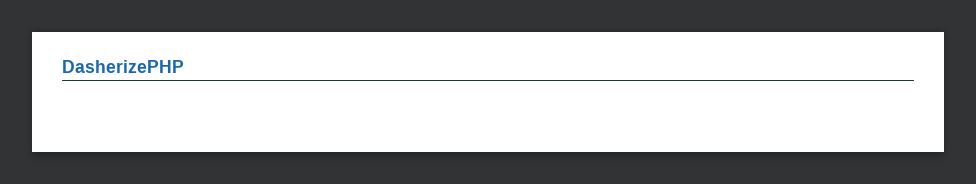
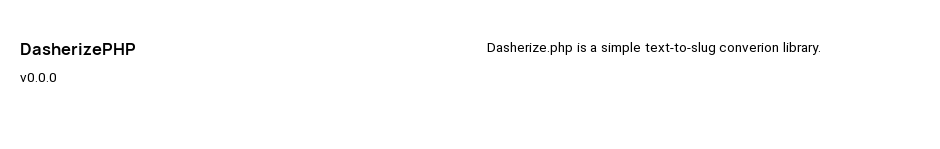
+ v0.0.0
+ Dasherize.php is a simple text-to-slug converion library.

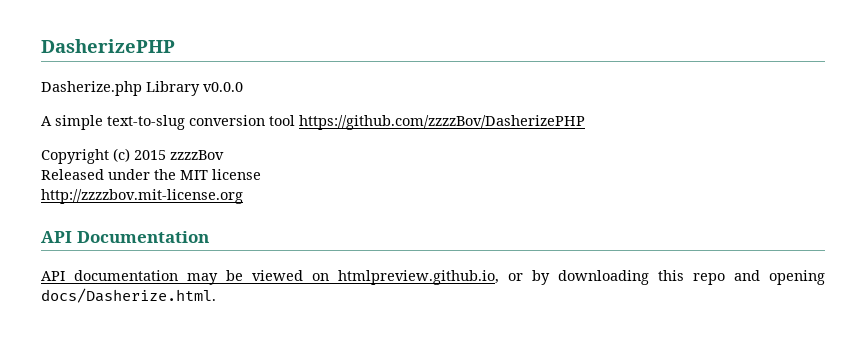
- v0.0.0
+ Dasherize.php Library v0.0.0
- Dasherize.php is a simple text-to-slug converion library.
+ A simple text-to-slug conversion tool https://github.com/zzzzBov/DasherizePHP
+ Copyright (c) 2015 zzzzBov
+ Released under the MIT license
+ http://zzzzbov.mit-license.org
+ API Documentation
+ API documentation may be viewed on htmlpreview.github.io, or by downloading this repo and opening docs/Dasherize.html.

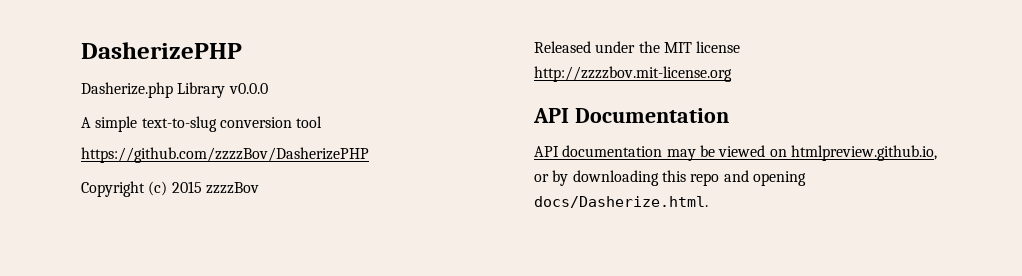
- A simple text-to-slug conversion tool https://github.com/zzzzBov/DasherizePHP
+ A simple text-to-slug conversion tool
+ https://github.com/zzzzBov/DasherizePHP

